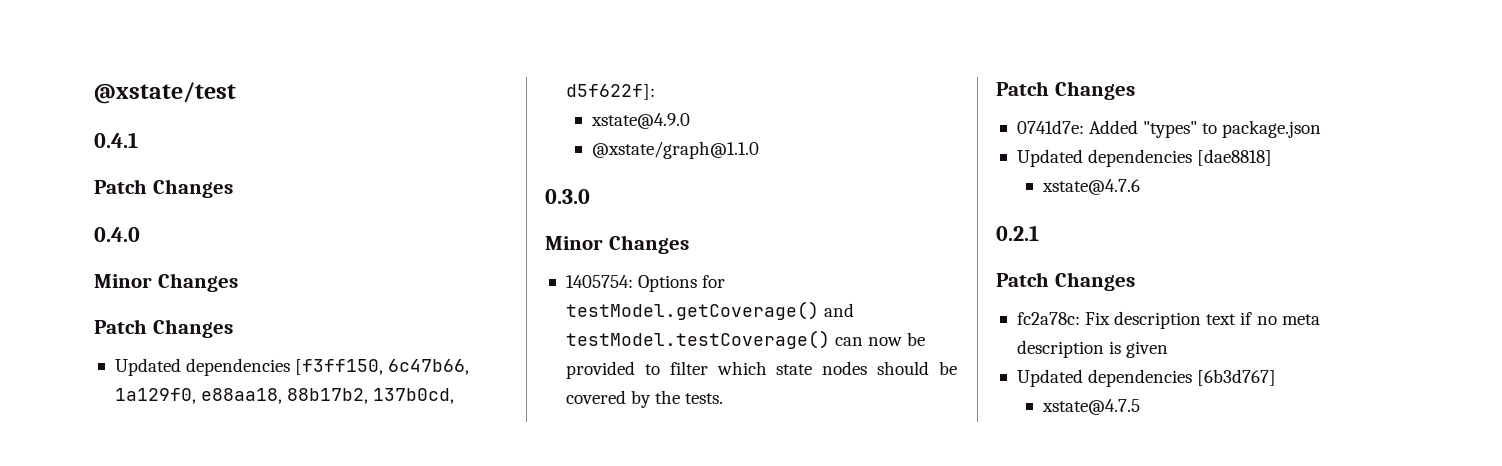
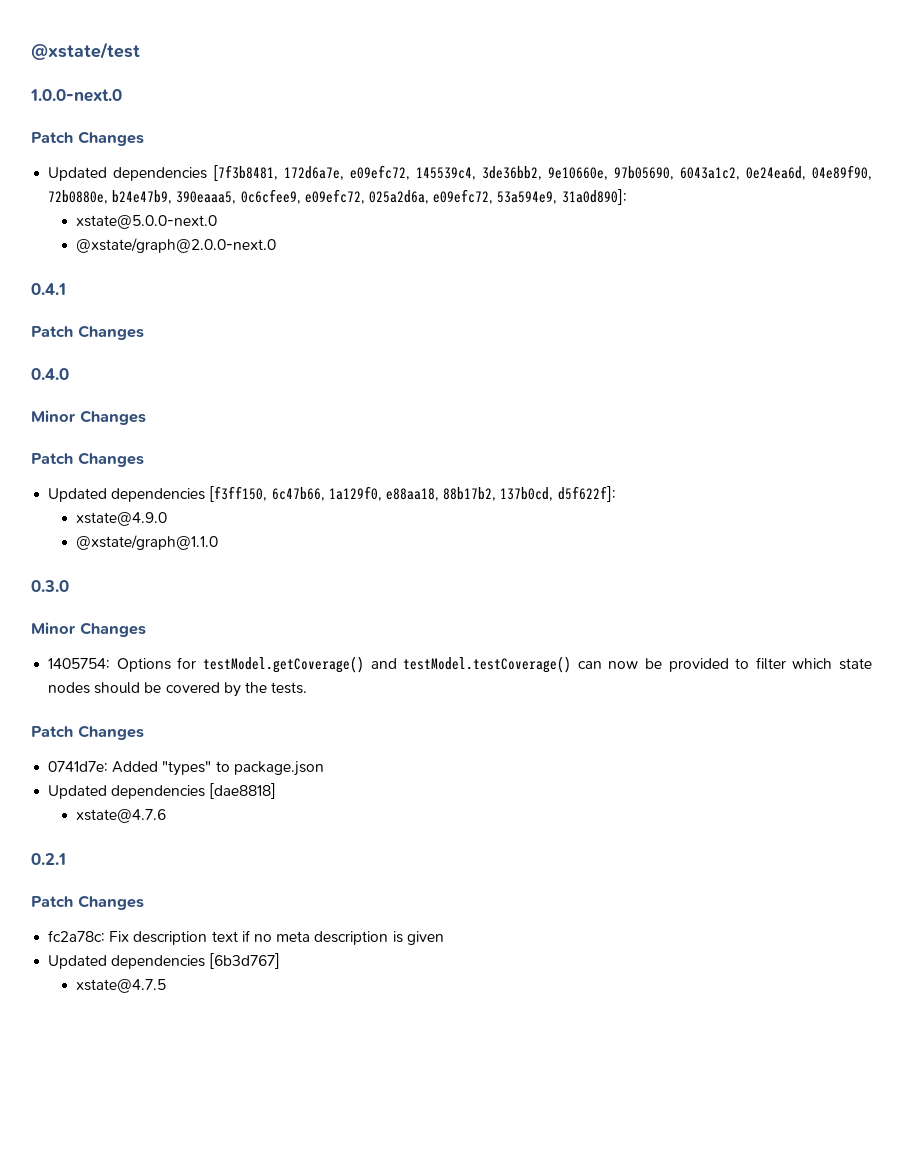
+ 1.0.0-next.0
+ Patch Changes
+ Updated dependencies [7f3b8481, 172d6a7e, e09efc72, 145539c4, 3de36bb2, 9e10660e, 97b05690, 6043a1c2, 0e24ea6d, 04e89f90, 72b0880e, b24e47b9, 390eaaa5, 0c6cfee9, e09efc72, 025a2d6a, e09efc72, 53a594e9, 31a0d890]:
+ xstate@5.0.0-next.0
+ @xstate/graph@2.0.0-next.0

